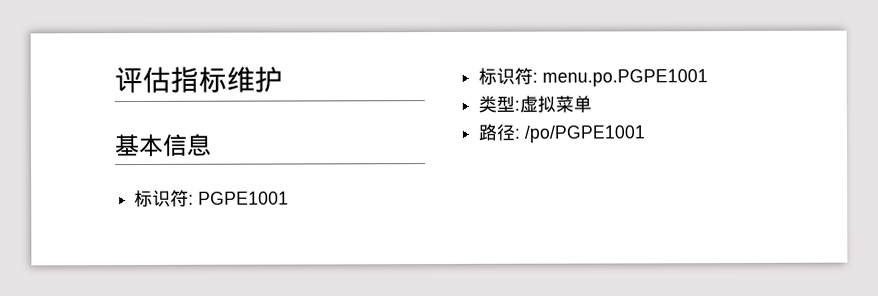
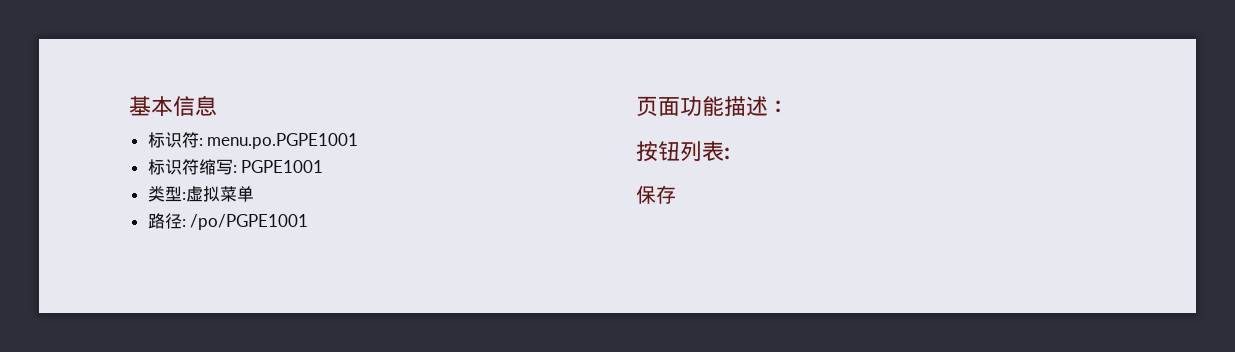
- 评估指标维护
- 标识符: PGPE1001
  标识符: menu.po.PGPE1001
+ 标识符缩写: PGPE1001
+ 页面功能描述：
+ 按钮列表:
+ 保存

